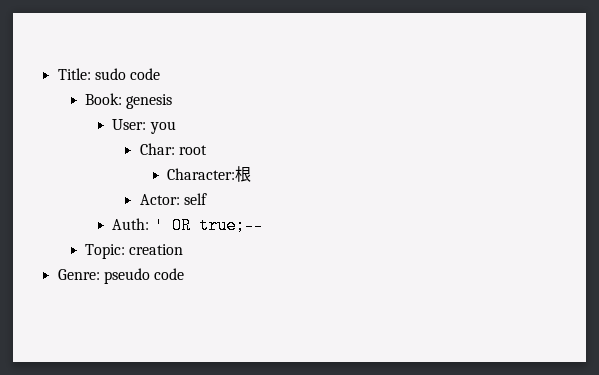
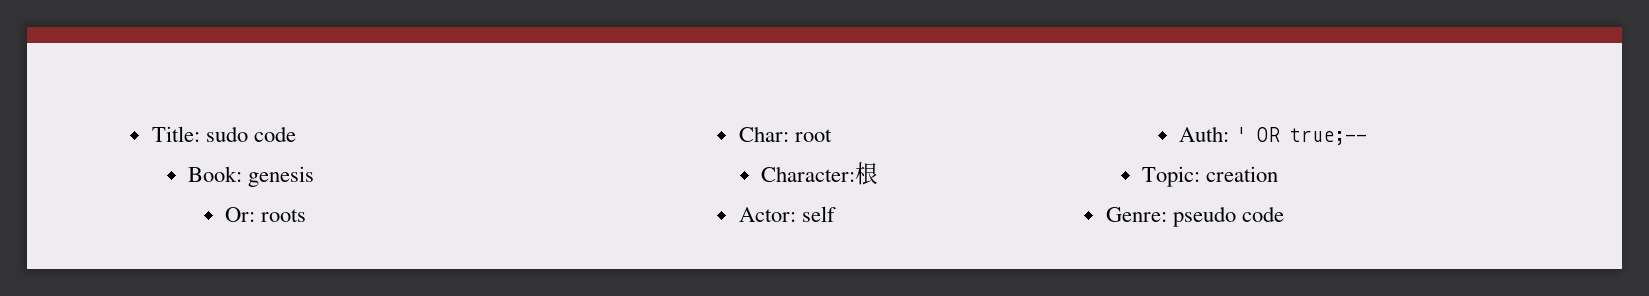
- User: you
+ Or: roots

